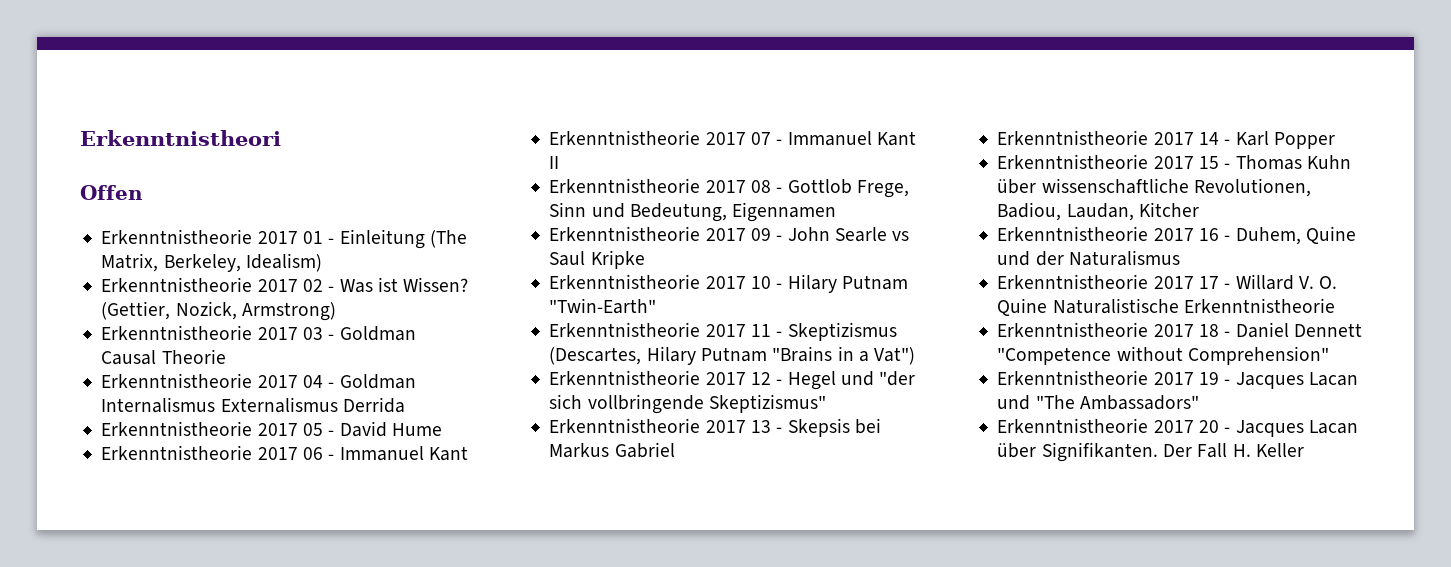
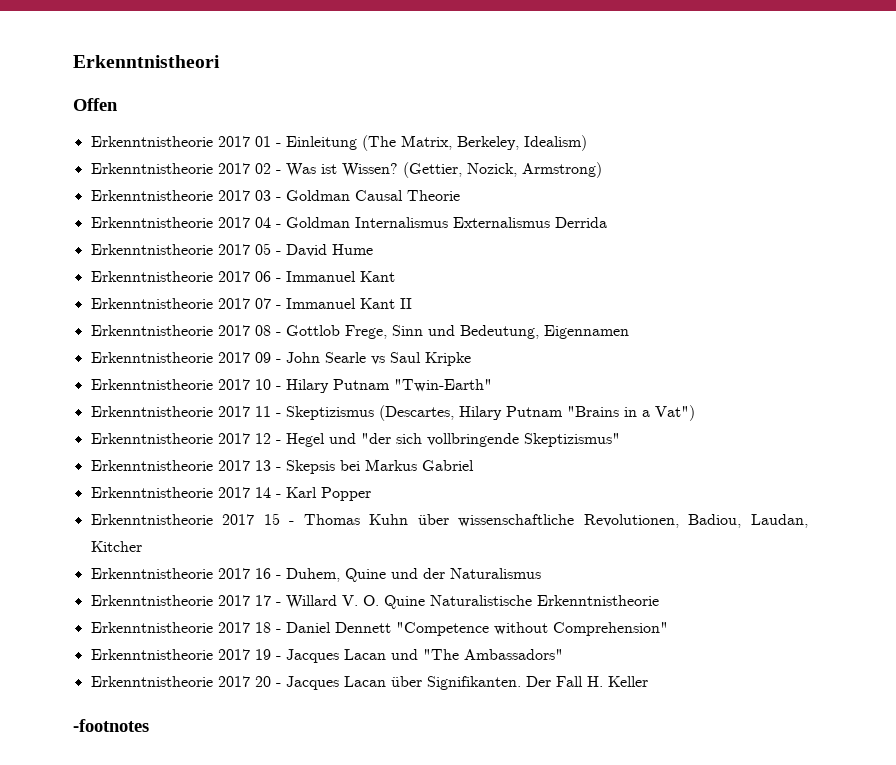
+ -footnotes

